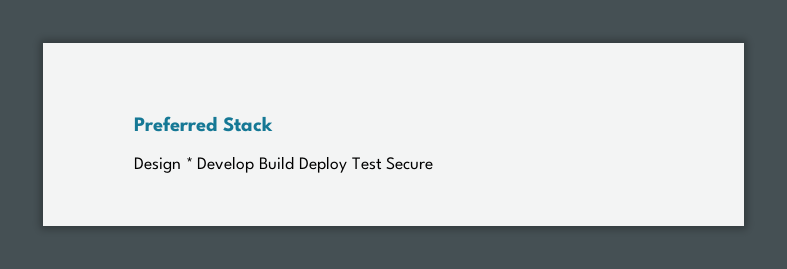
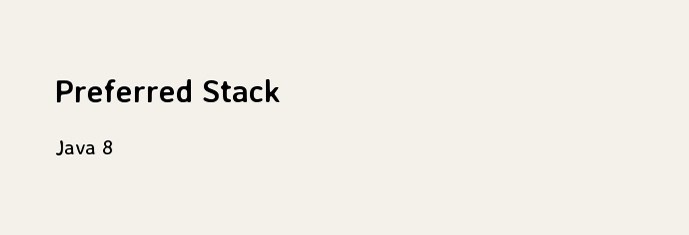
- Design * Develop Build Deploy Test Secure
+ Java 8

